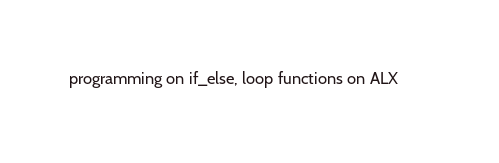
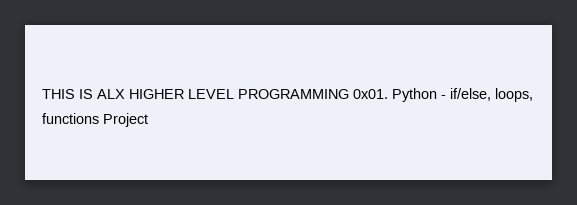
- programming on if_else, loop functions on ALX
+ THIS IS ALX HIGHER LEVEL PROGRAMMING 0x01. Python - if/else, loops, functions Project

